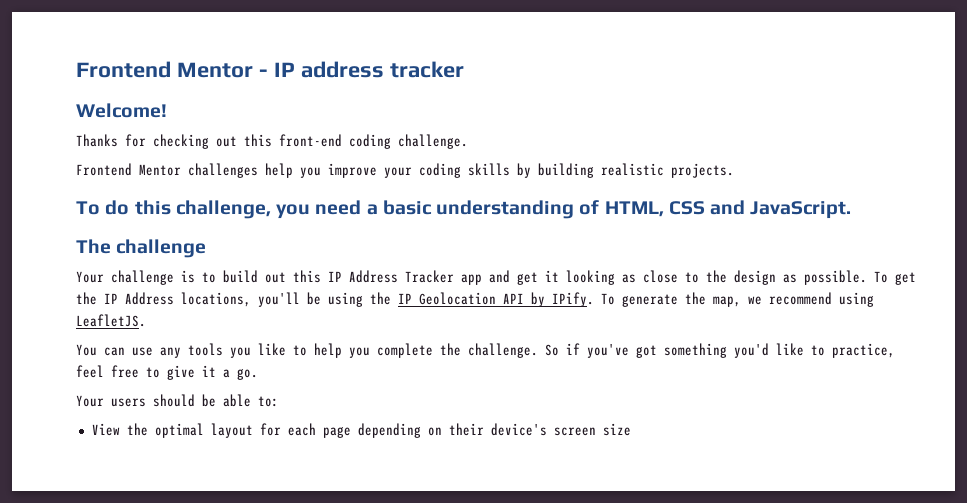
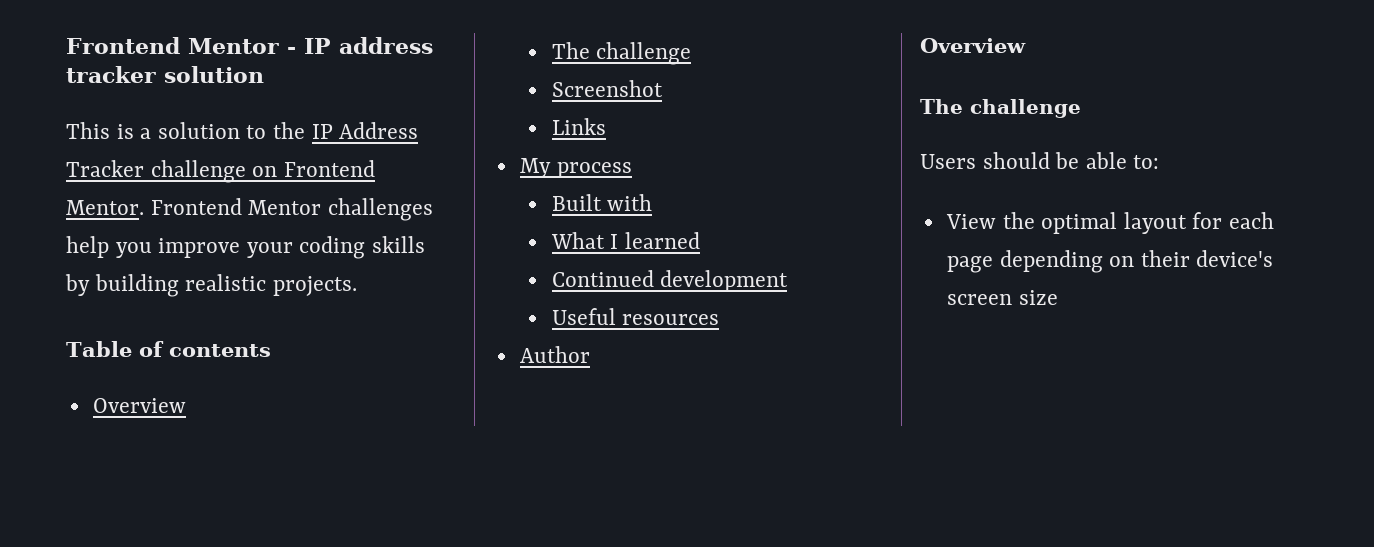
- Frontend Mentor - IP address tracker
- Welcome!
- Thanks for checking out this front-end coding challenge.
- Frontend Mentor challenges help you improve your coding skills by building realistic projects.
+ Frontend Mentor - IP address tracker solution
+ This is a solution to the IP Address Tracker challenge on Frontend Mentor. Frontend Mentor challenges help you improve your coding skills by building realistic projects.
- To do this challenge, you need a basic understanding of HTML, CSS and JavaScript.
+ Table of contents
+ Overview
  The challenge
- Your challenge is to build out this IP Address Tracker app and get it looking as close to the design as possible. To get the IP Address locations, you'll be using the IP Geolocation API by IPify. To generate the map, we recommend using LeafletJS.
- You can use any tools you like to help you complete the challenge. So if you've got something you'd like to practice, feel free to give it a go.
- Your users should be able to:
+ Screenshot
+ Links
+ My process
+ Built with
+ What I learned
+ Continued development
+ Useful resources
+ Author
+ Overview
+ The challenge
+ Users should be able to:

